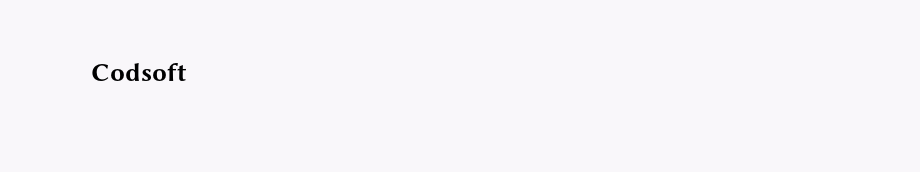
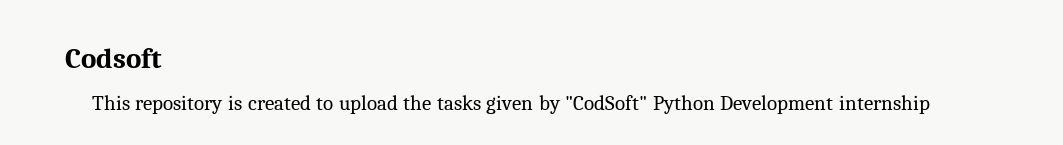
+ This repository is created to upload the tasks given by "CodSoft" Python Development internship

